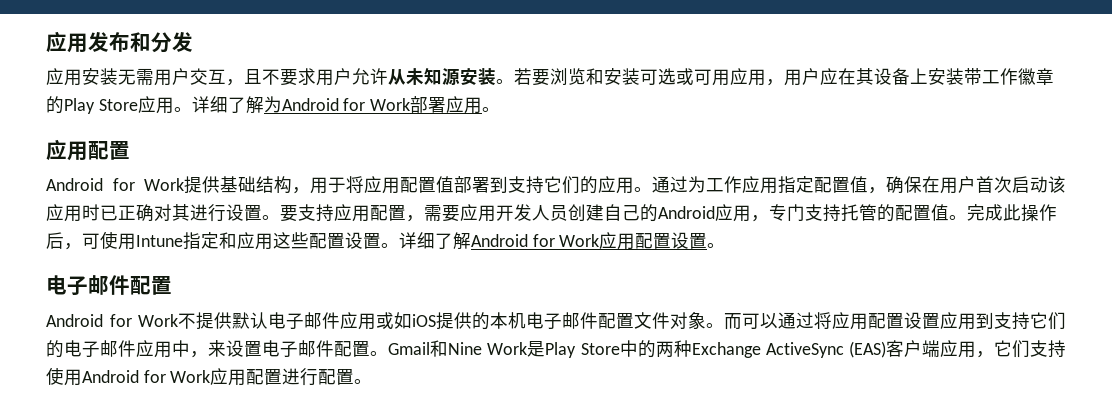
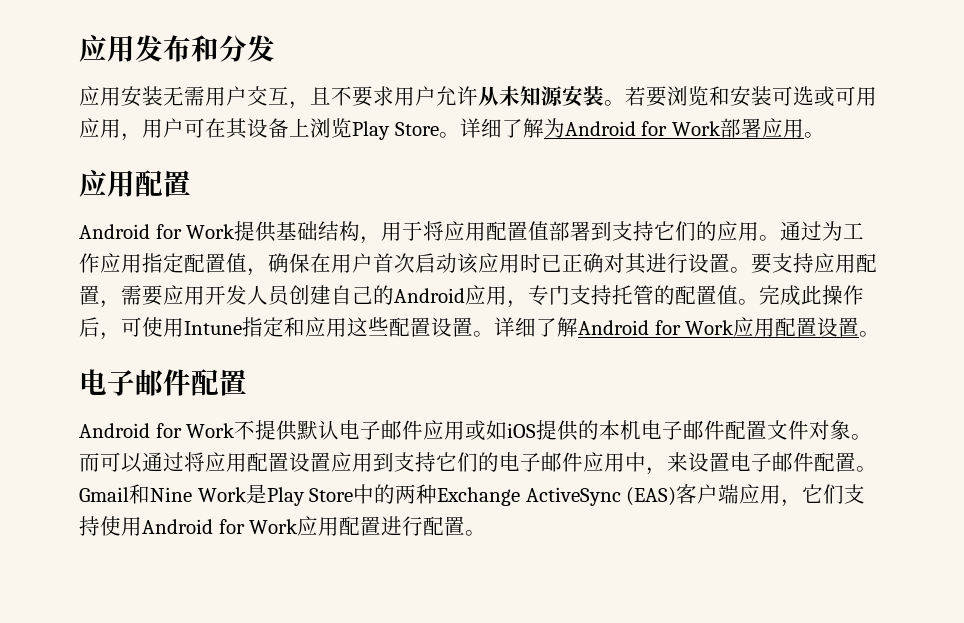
- 若要浏览和安装可选或可用应用，用户应在其设备上安装带工作徽章的Play Store应用。
+ 若要浏览和安装可选或可用应用，用户可在其设备上浏览Play Store。

